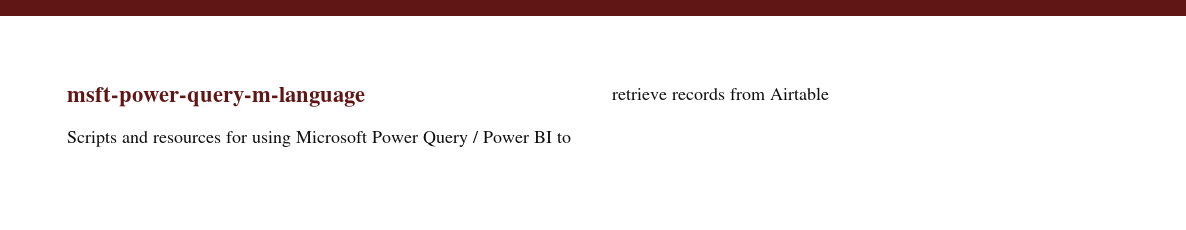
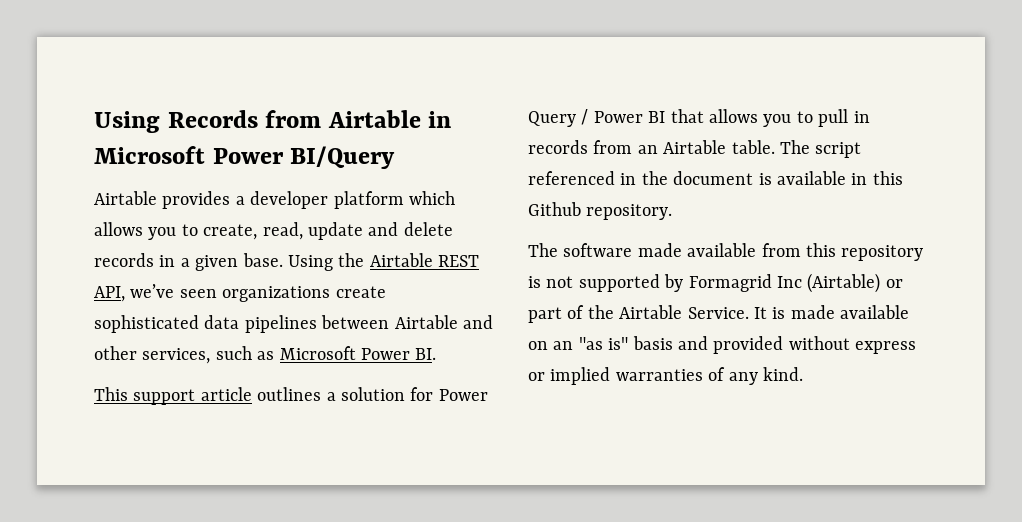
- msft-power-query-m-language
- Scripts and resources for using Microsoft Power Query / Power BI to retrieve records from Airtable
+ Using Records from Airtable in Microsoft Power BI/Query
+ Airtable provides a developer platform which allows you to create, read, update and delete records in a given base. Using the Airtable REST API, we’ve seen organizations create sophisticated data pipelines between Airtable and other services, such as Microsoft Power BI.
+ This support article outlines a solution for Power Query / Power BI that allows you to pull in records from an Airtable table. The script referenced in the document is available in this Github repository.
+ The software made available from this repository is not supported by Formagrid Inc (Airtable) or part of the Airtable Service. It is made available on an "as is" basis and provided without express or implied warranties of any kind.

